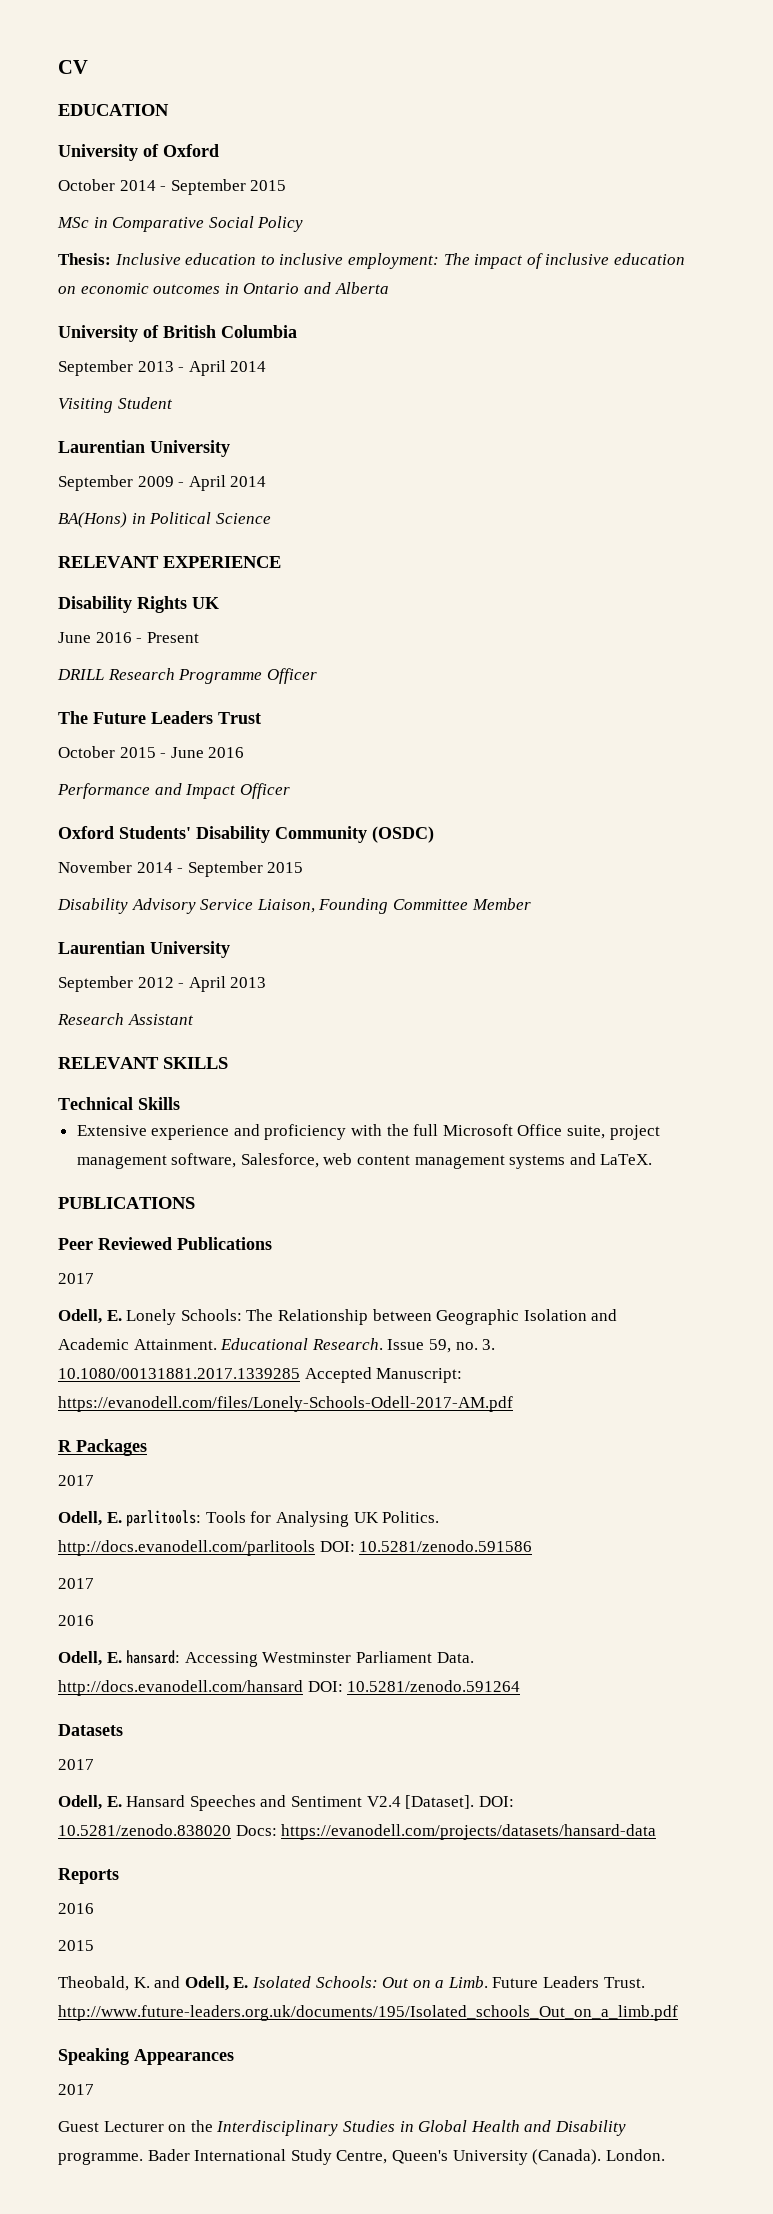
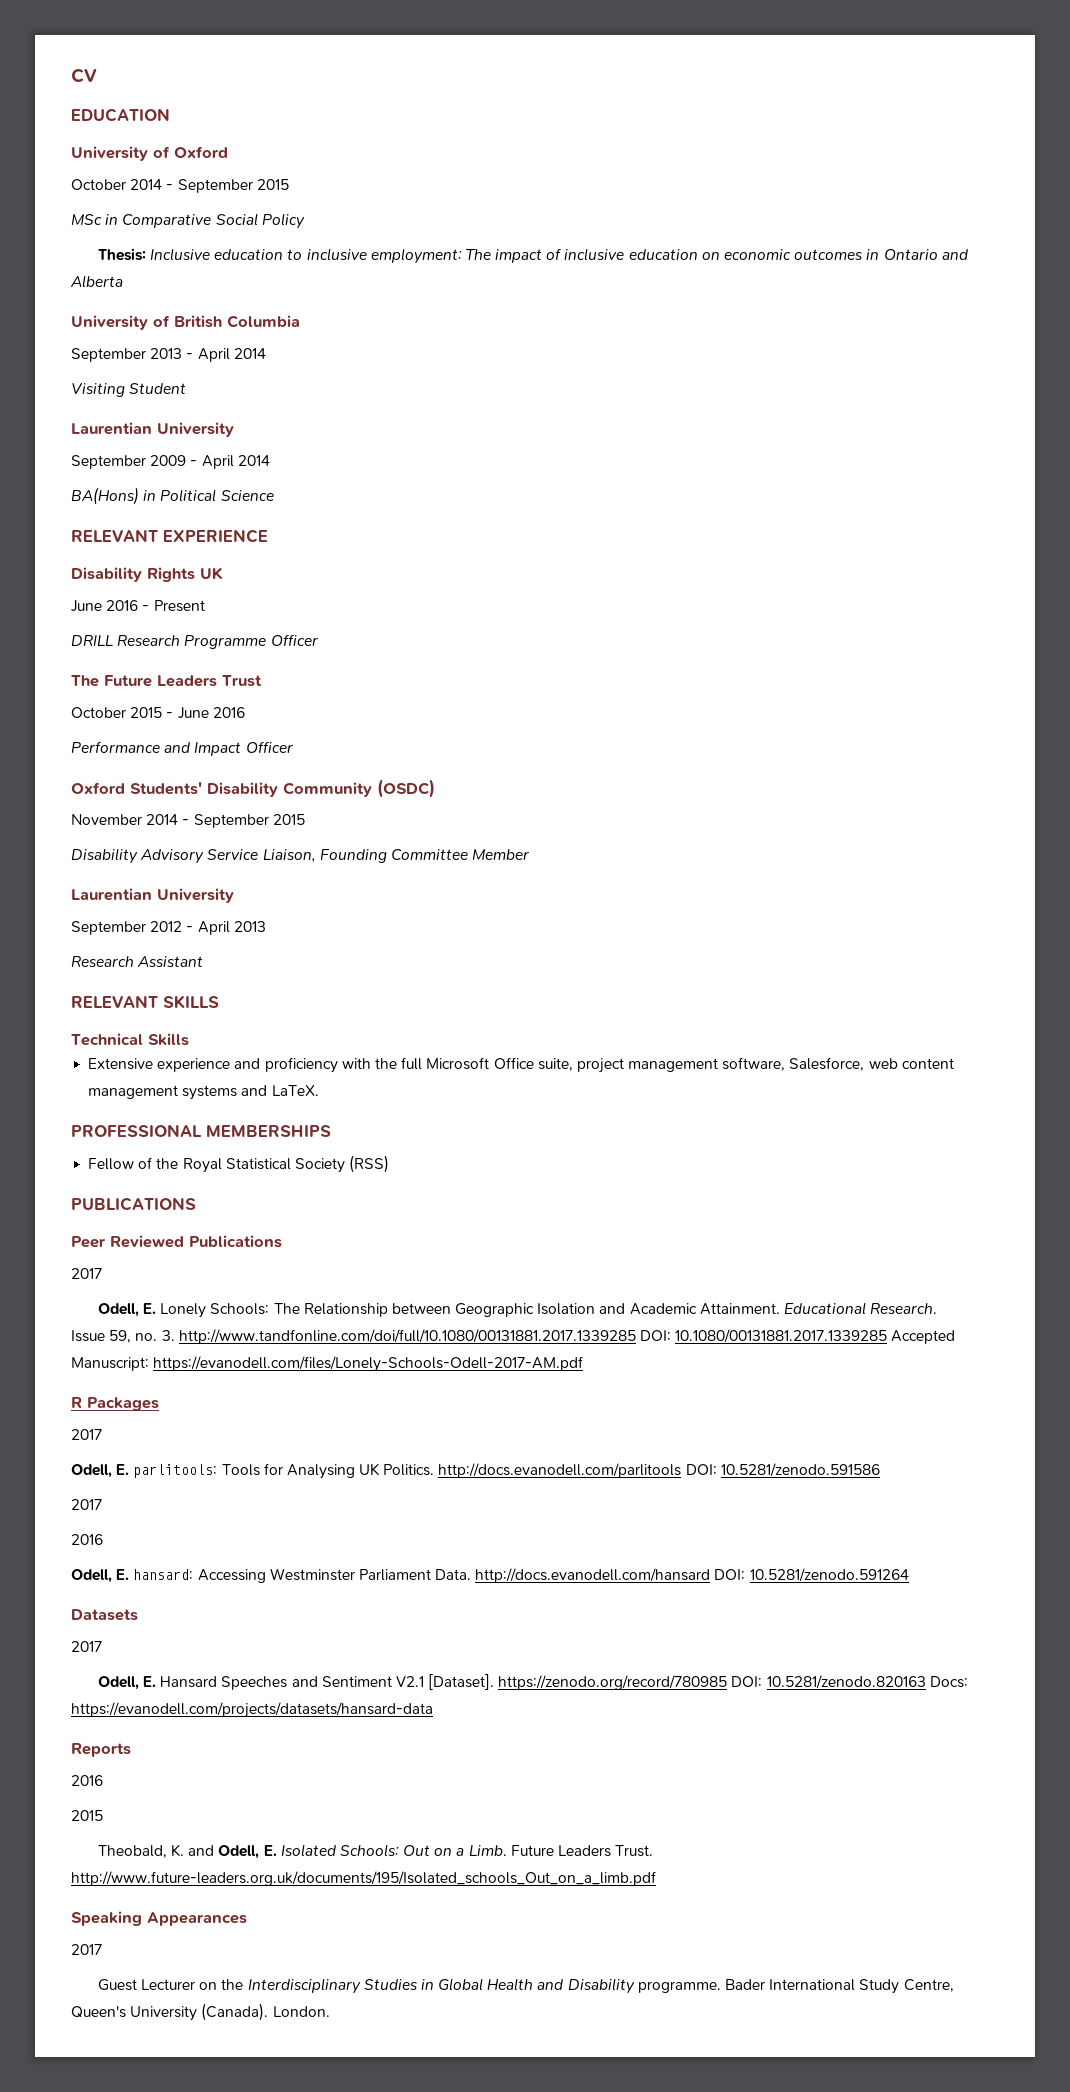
+ PROFESSIONAL MEMBERSHIPS
+ Fellow of the Royal Statistical Society (RSS)
- Issue 59, no. 3. 10.1080/00131881.2017.1339285 Accepted Manuscript: https://evanodell.com/files/Lonely-Schools-Odell-2017-AM.pdf
+ Issue 59, no. 3. http://www.tandfonline.com/doi/full/10.1080/00131881.2017.1339285 DOI: 10.1080/00131881.2017.1339285 Accepted Manuscript: https://evanodell.com/files/Lonely-Schools-Odell-2017-AM.pdf
- Odell, E. Hansard Speeches and Sentiment V2.4 [Dataset]. DOI: 10.5281/zenodo.838020 Docs: https://evanodell.com/projects/datasets/hansard-data
+ Odell, E. Hansard Speeches and Sentiment V2.1 [Dataset]. https://zenodo.org/record/780985 DOI: 10.5281/zenodo.820163 Docs: https://evanodell.com/projects/datasets/hansard-data

